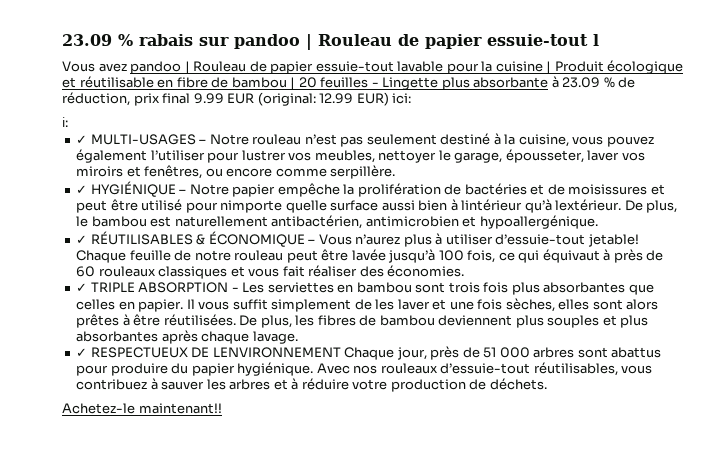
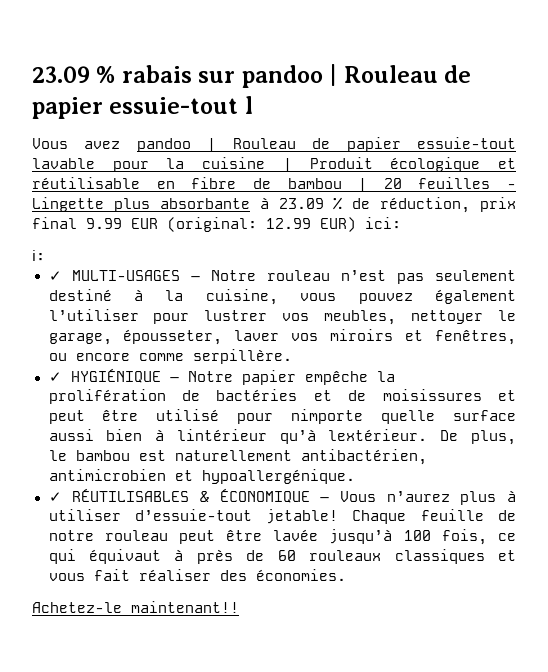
- ✓ TRIPLE ABSORPTION - Les serviettes en bambou sont trois fois plus absorbantes que celles en papier. Il vous suffit simplement de les laver et une fois sèches, elles sont alors prêtes à être réutilisées. De plus, les fibres de bambou deviennent plus souples et plus absorbantes après chaque lavage.
- ✓ RESPECTUEUX DE LENVIRONNEMENT Chaque jour, près de 51 000 arbres sont abattus pour produire du papier hygiénique. Avec nos rouleaux d’essuie-tout réutilisables, vous contribuez à sauver les arbres et à réduire votre production de déchets.

